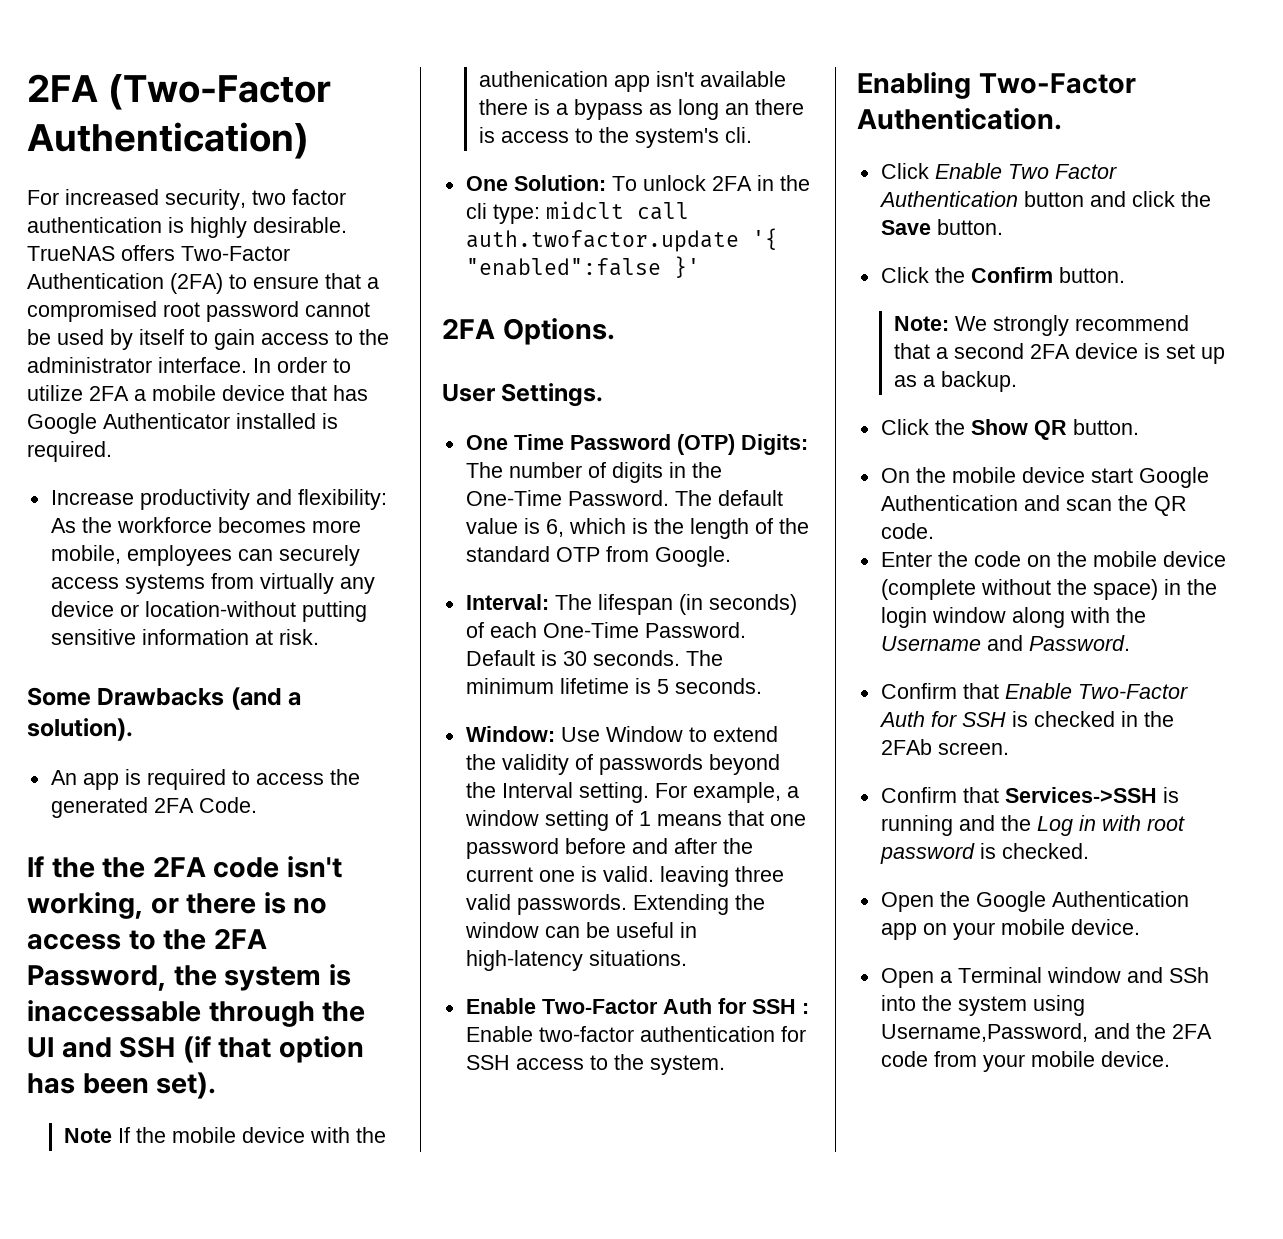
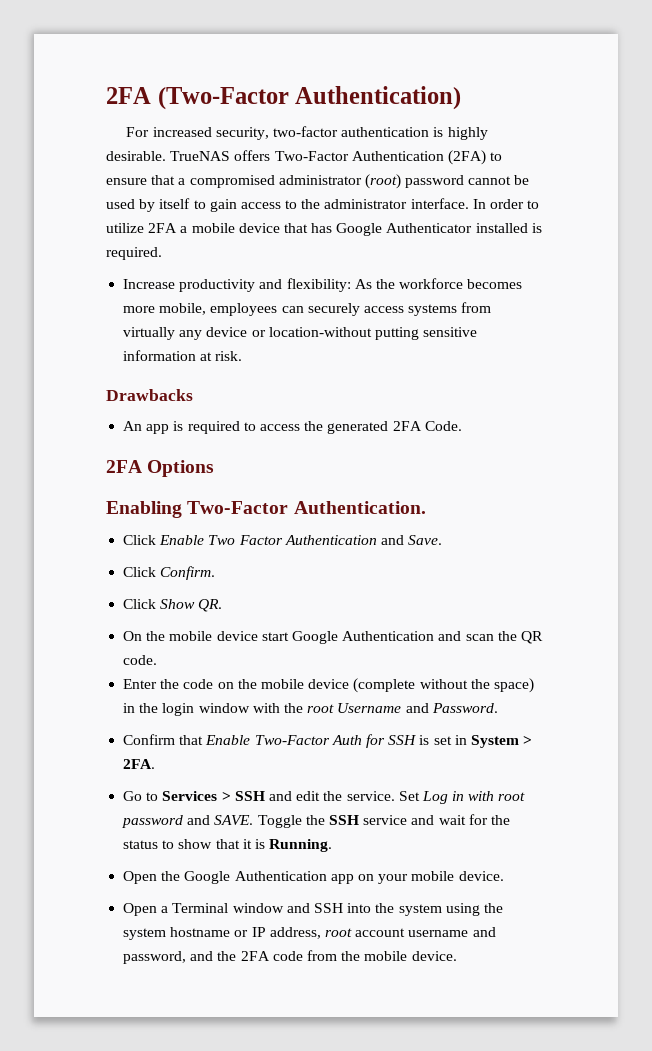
- For increased security, two factor authentication is highly desirable.
+ For increased security, two-factor authentication is highly desirable.
- TrueNAS offers Two-Factor Authentication (2FA) to ensure that a compromised root password cannot be used by itself to gain access to the administrator interface.
+ TrueNAS offers Two-Factor Authentication (2FA) to ensure that a compromised administrator (root) password cannot be used by itself to gain access to the administrator interface.
- Some Drawbacks (and a solution).
+ Drawbacks
- If the the 2FA code isn't working, or there is no access to the 2FA Password, the system is inaccessable through the UI and SSH (if that option has been set).
- Note If the mobile device with the authenication app isn't available there is a bypass as long an there is access to the system's cli.
- One Solution: To unlock 2FA in the cli type: midclt call auth.twofactor.update '{ "enabled":false }'
- 2FA Options.
- User Settings.
- One Time Password (OTP) Digits: The number of digits in the One-Time Password. The default value is 6, which is the length of the standard OTP from Google.
- Interval: The lifespan (in seconds) of each One-Time Password. Default is 30 seconds. The minimum lifetime is 5 seconds.
- Window: Use Window to extend the validity of passwords beyond the Interval setting. For example, a window setting of 1 means that one password before and after the current one is valid. leaving three valid passwords. Extending the window can be useful in high-latency situations.
- Enable Two-Factor Auth for SSH : Enable two-factor authentication for SSH access to the system.
+ 2FA Options
- Click Enable Two Factor Authentication button and click the Save button.
- Click the Confirm button.
- Note: We strongly recommend that a second 2FA device is set up as a backup.
- Click the Show QR button.
+ Click Enable Two Factor Authentication and Save.
+ Click Confirm.
+ Click Show QR.
- Enter the code on the mobile device (complete without the space) in the login window along with the Username and Password.
+ Enter the code on the mobile device (complete without the space) in the login window with the root Username and Password.
- Confirm that Enable Two-Factor Auth for SSH is checked in the 2FAb screen.
- Confirm that Services->SSH is running and the Log in with root password is checked.
+ Confirm that Enable Two-Factor Auth for SSH is set in System > 2FA.
+ Go to Services > SSH and edit the service. Set Log in with root password and SAVE. Toggle the SSH service and wait for the status to show that it is Running.
- Open a Terminal window and SSh into the system using Username,Password, and the 2FA code from your mobile device.
+ Open a Terminal window and SSH into the system using the system hostname or IP address, root account username and password, and the 2FA code from the mobile device.

